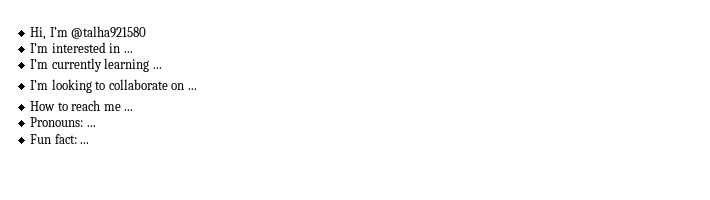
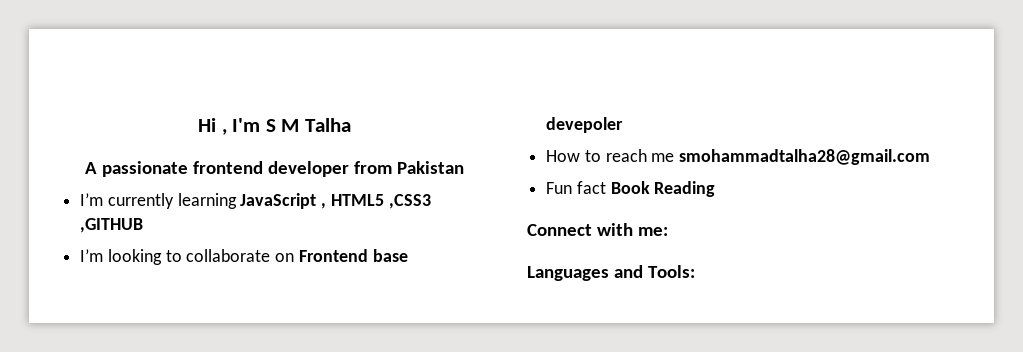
- Hi, I’m @talha921580
- I’m interested in ...
- I’m currently learning ...
+ Hi , I'm S M Talha
+ A passionate frontend developer from Pakistan
+ I’m currently learning JavaScript , HTML5 ,CSS3 ,GITHUB
- I’m looking to collaborate on ...
+ I’m looking to collaborate on Frontend base devepoler
- How to reach me ...
- Pronouns: ...
- Fun fact: ...
+ How to reach me smohammadtalha28@gmail.com
+ Fun fact Book Reading
+ Connect with me:
+ Languages and Tools:

